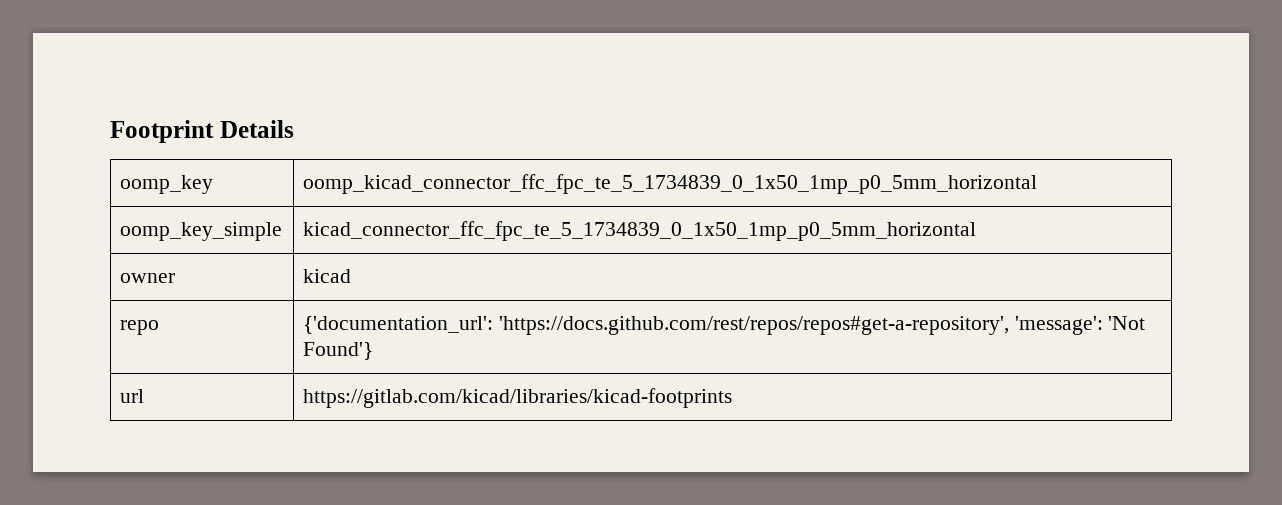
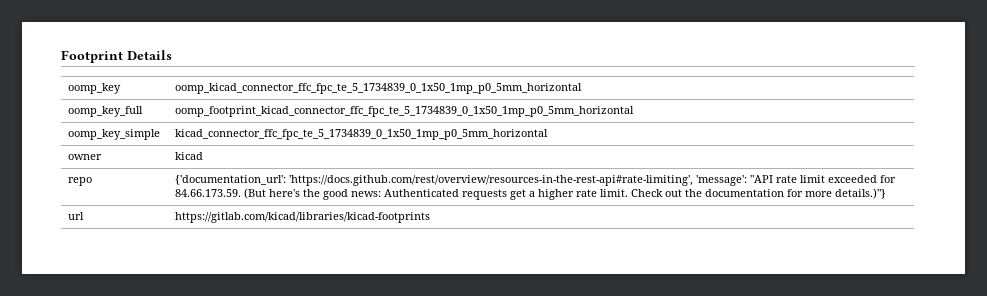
+ oomp_key_full | oomp_footprint_kicad_connector_ffc_fpc_te_5_1734839_0_1x50_1mp_p0_5mm_horizontal
- repo | {'documentation_url': 'https://docs.github.com/rest/repos/repos#get-a-repository', 'message': 'Not Found'}
+ repo | {'documentation_url': 'https://docs.github.com/rest/overview/resources-in-the-rest-api#rate-limiting', 'message': "API rate limit exceeded for 84.66.173.59. (But here's the good news: Authenticated requests get a higher rate limit. Check out the documentation for more details.)"}

